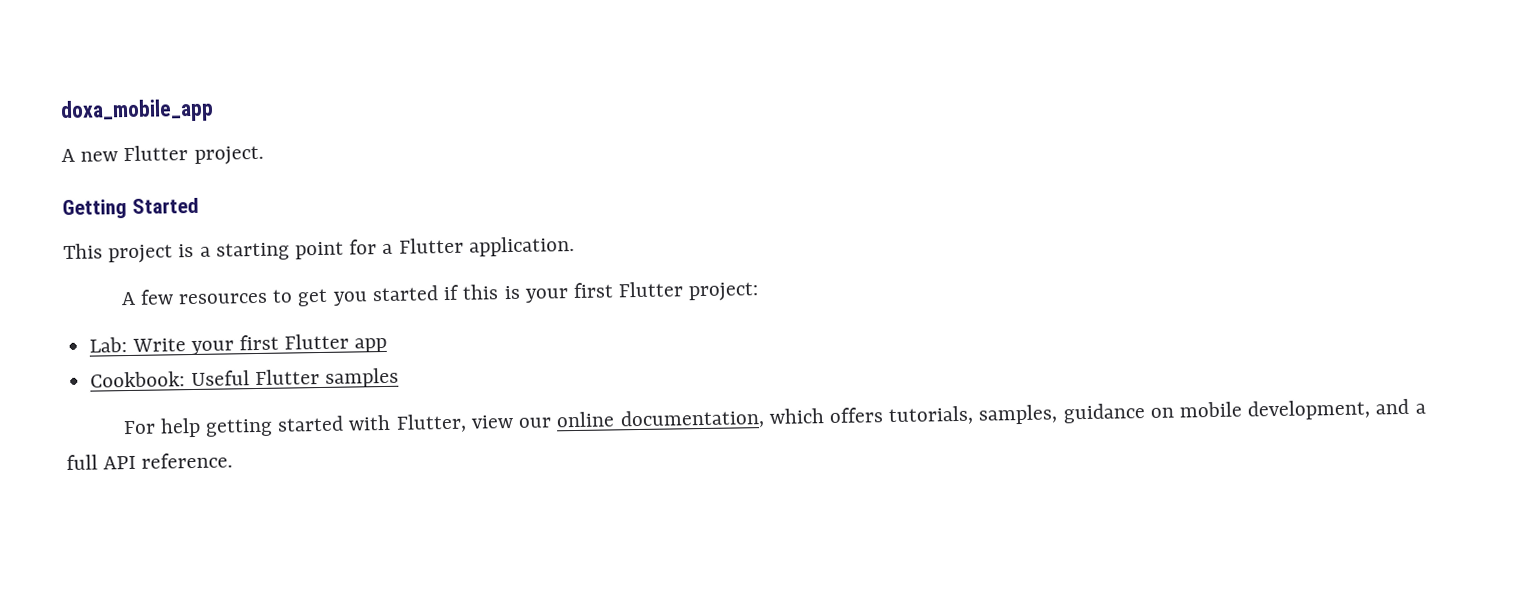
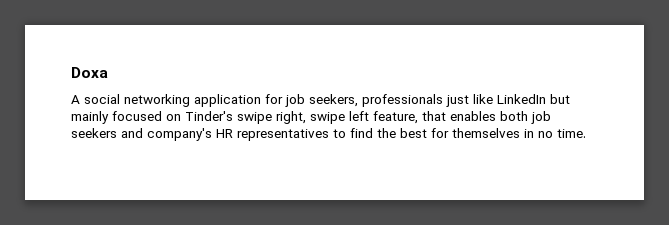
- doxa_mobile_app
- A new Flutter project.
- Getting Started
- This project is a starting point for a Flutter application.
- A few resources to get you started if this is your first Flutter project:
- Lab: Write your first Flutter app
- Cookbook: Useful Flutter samples
- For help getting started with Flutter, view our online documentation, which offers tutorials, samples, guidance on mobile development, and a full API reference.
+ Doxa
+ A social networking application for job seekers, professionals just like LinkedIn but mainly focused on Tinder's swipe right, swipe left feature, that enables both job seekers and company's HR representatives to find the best for themselves in no time.

